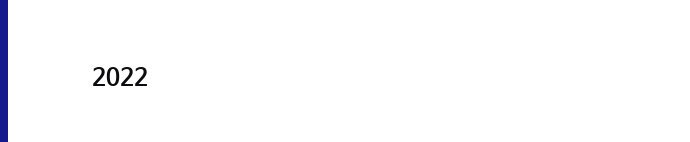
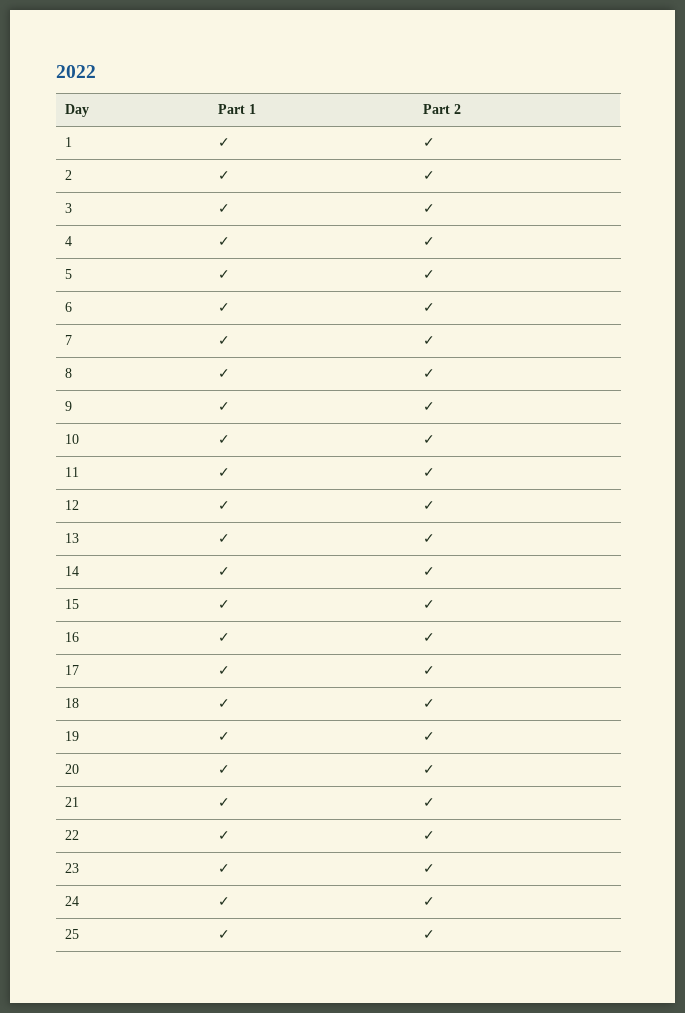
+ Day | Part 1 | Part 2
+ 1 | ✓ | ✓
+ 2 | ✓ | ✓
+ 3 | ✓ | ✓
+ 4 | ✓ | ✓
+ 5 | ✓ | ✓
+ 6 | ✓ | ✓
+ 7 | ✓ | ✓
+ 8 | ✓ | ✓
+ 9 | ✓ | ✓
+ 10 | ✓ | ✓
+ 11 | ✓ | ✓
+ 12 | ✓ | ✓
+ 13 | ✓ | ✓
+ 14 | ✓ | ✓
+ 15 | ✓ | ✓
+ 16 | ✓ | ✓
+ 17 | ✓ | ✓
+ 18 | ✓ | ✓
+ 19 | ✓ | ✓
+ 20 | ✓ | ✓
+ 21 | ✓ | ✓
+ 22 | ✓ | ✓
+ 23 | ✓ | ✓
+ 24 | ✓ | ✓
+ 25 | ✓ | ✓

